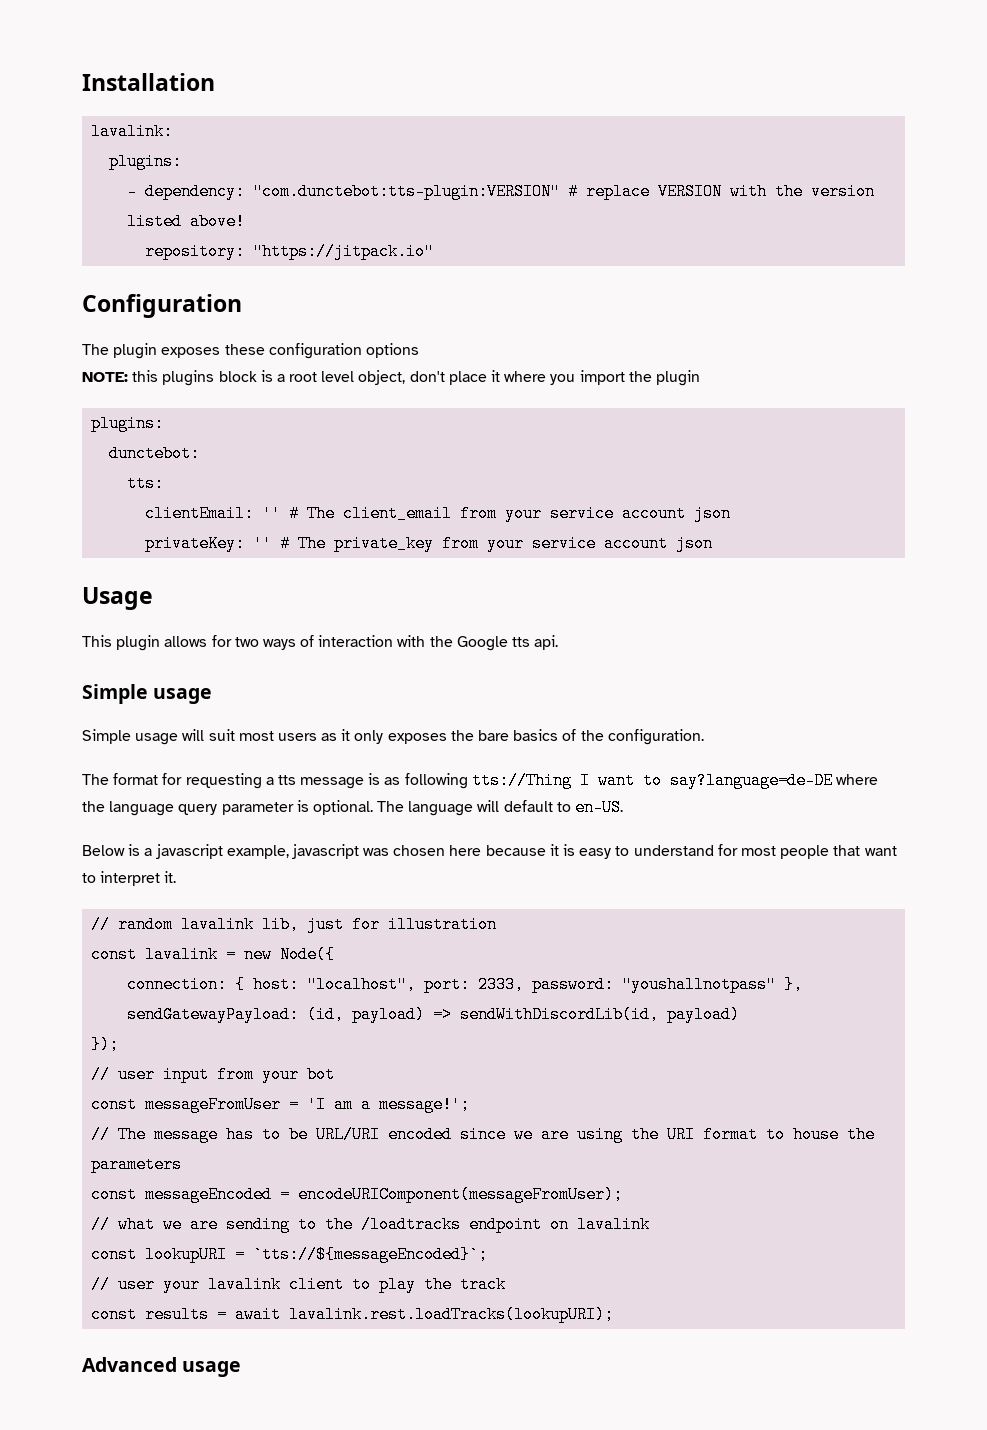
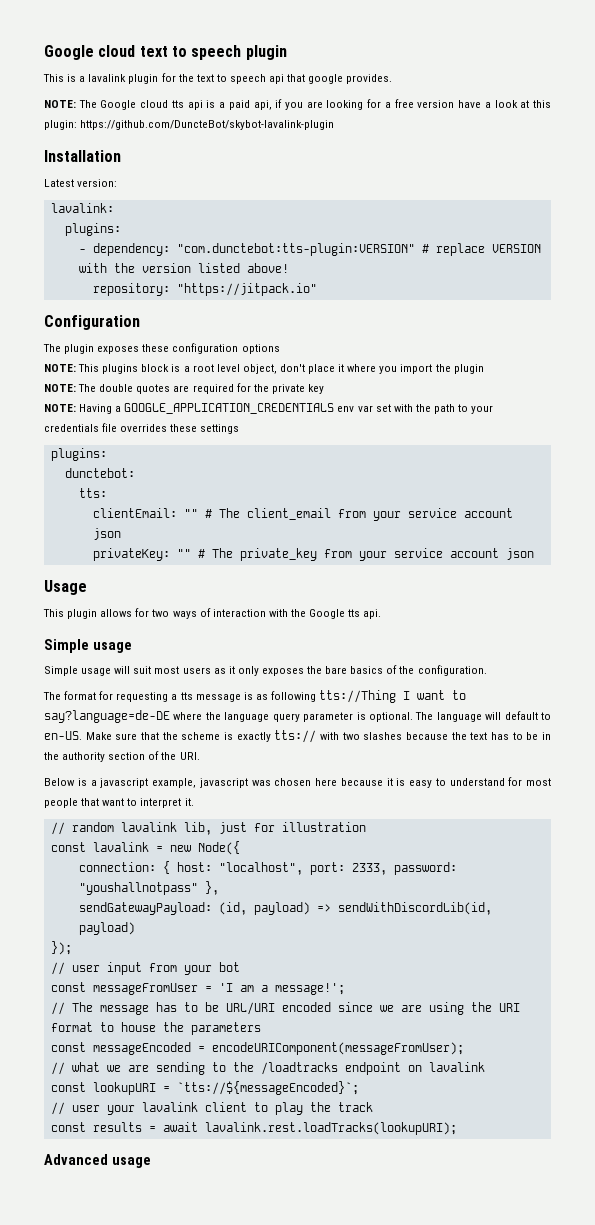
+ Google cloud text to speech plugin
+ This is a lavalink plugin for the text to speech api that google provides.
+ NOTE: The Google cloud tts api is a paid api, if you are looking for a free version have a look at this plugin: https://github.com/DuncteBot/skybot-lavalink-plugin
+ Latest version:
- NOTE: this plugins block is a root level object, don't place it where you import the plugin
+ NOTE: This plugins block is a root level object, don't place it where you import the plugin
+ NOTE: The double quotes are required for the private key
+ NOTE: Having a GOOGLE_APPLICATION_CREDENTIALS env var set with the path to your credentials file overrides these settings
- clientEmail: '' # The client_email from your service account json
+ clientEmail: "" # The client_email from your service account json
- privateKey: '' # The private_key from your service account json
+ privateKey: "" # The private_key from your service account json
+ Make sure that the scheme is exactly tts:// with two slashes because the text has to be in the authority section of the URI.

